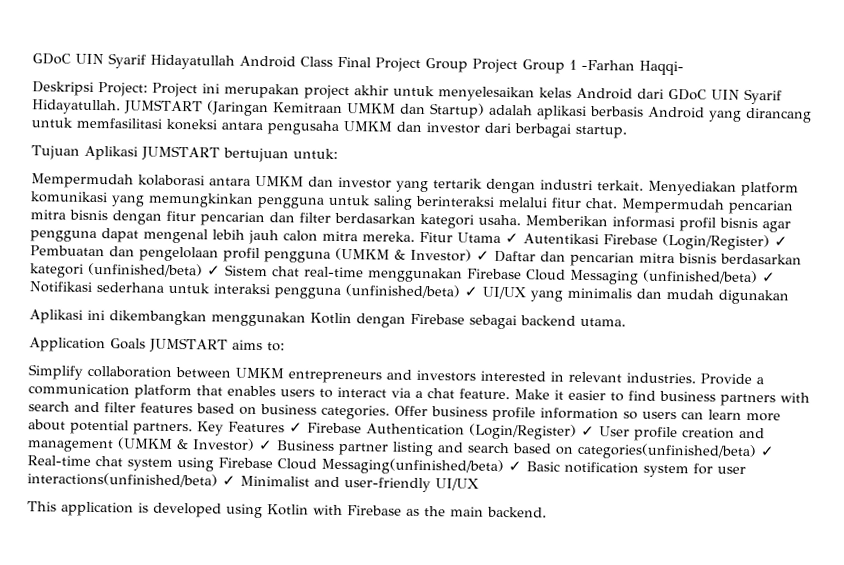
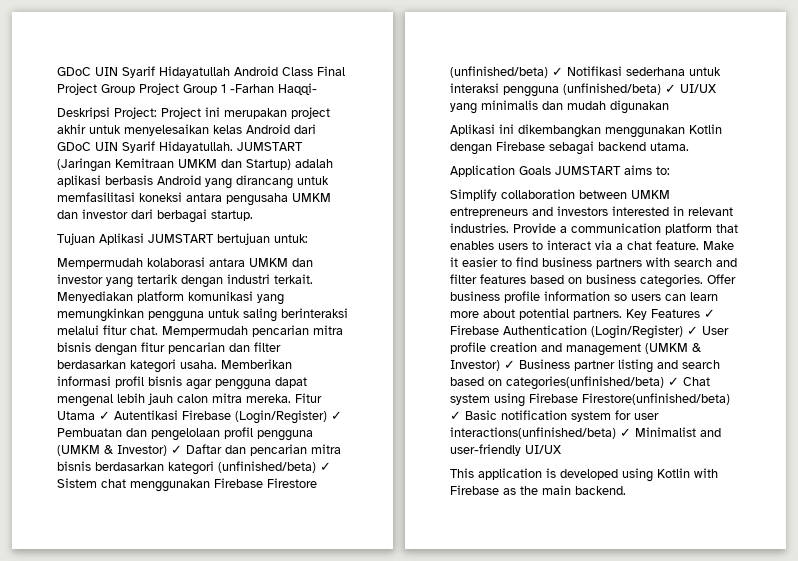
- Fitur Utama ✓ Autentikasi Firebase (Login/Register) ✓ Pembuatan dan pengelolaan profil pengguna (UMKM & Investor) ✓ Daftar dan pencarian mitra bisnis berdasarkan kategori (unfinished/beta) ✓ Sistem chat real-time menggunakan Firebase Cloud Messaging (unfinished/beta) ✓ Notifikasi sederhana untuk interaksi pengguna (unfinished/beta) ✓ UI/UX yang minimalis dan mudah digunakan
+ Fitur Utama ✓ Autentikasi Firebase (Login/Register) ✓ Pembuatan dan pengelolaan profil pengguna (UMKM & Investor) ✓ Daftar dan pencarian mitra bisnis berdasarkan kategori (unfinished/beta) ✓ Sistem chat menggunakan Firebase Firestore (unfinished/beta) ✓ Notifikasi sederhana untuk interaksi pengguna (unfinished/beta) ✓ UI/UX yang minimalis dan mudah digunakan
- Key Features ✓ Firebase Authentication (Login/Register) ✓ User profile creation and management (UMKM & Investor) ✓ Business partner listing and search based on categories(unfinished/beta) ✓ Real-time chat system using Firebase Cloud Messaging(unfinished/beta) ✓ Basic notification system for user interactions(unfinished/beta) ✓ Minimalist and user-friendly UI/UX
+ Key Features ✓ Firebase Authentication (Login/Register) ✓ User profile creation and management (UMKM & Investor) ✓ Business partner listing and search based on categories(unfinished/beta) ✓ Chat system using Firebase Firestore(unfinished/beta) ✓ Basic notification system for user interactions(unfinished/beta) ✓ Minimalist and user-friendly UI/UX

